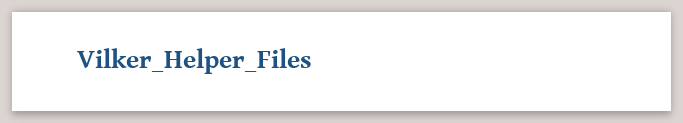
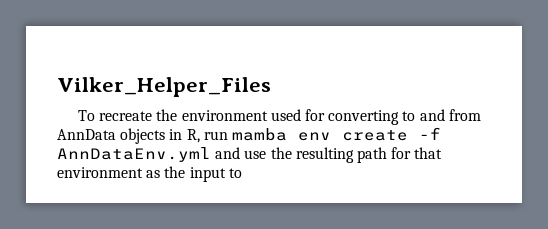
+ To recreate the environment used for converting to and from AnnData objects in R, run mamba env create -f AnnDataEnv.yml and use the resulting path for that environment as the input to

